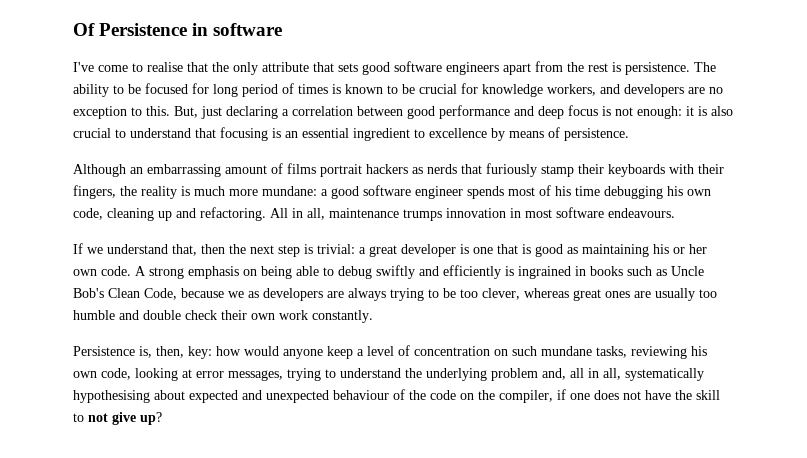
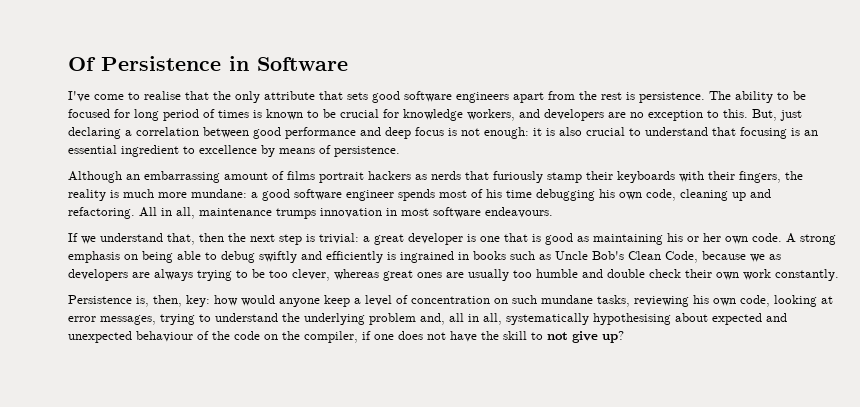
- Of Persistence in software
+ Of Persistence in Software

